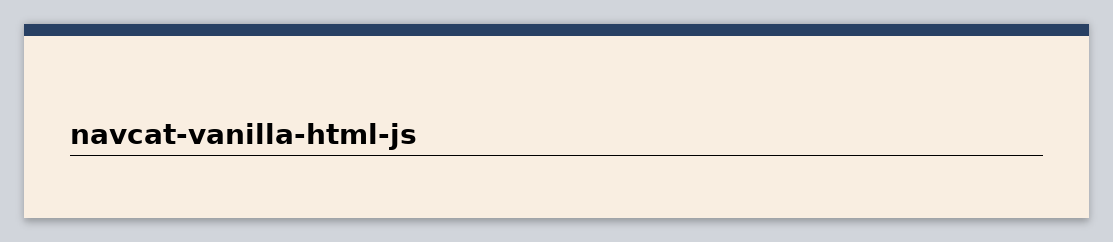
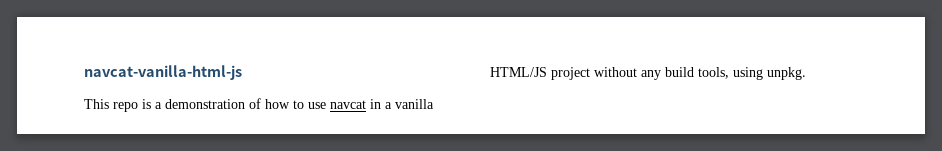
+ This repo is a demonstration of how to use navcat in a vanilla HTML/JS project without any build tools, using unpkg.

